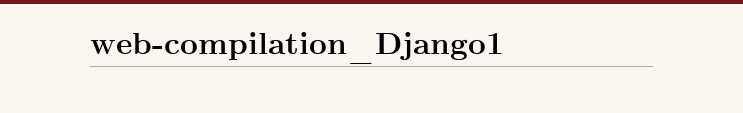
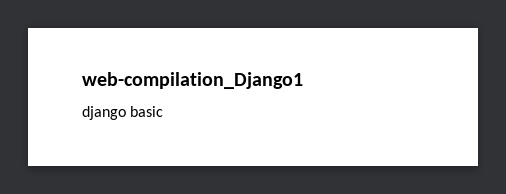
+ django basic

